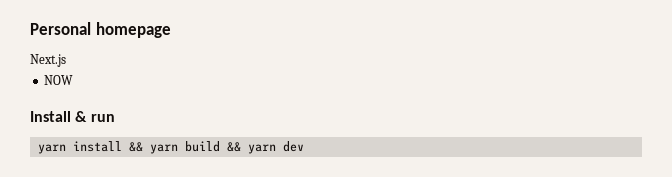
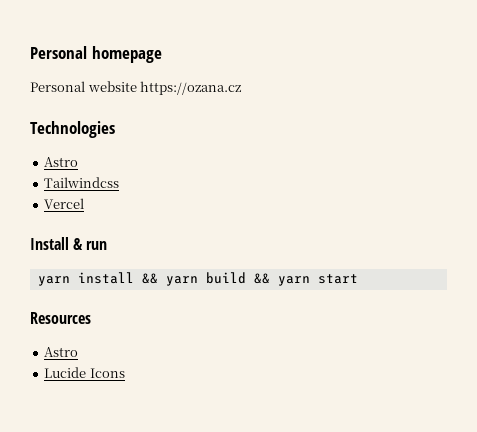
- Next.js
- NOW
+ Personal website https://ozana.cz
+ Technologies
+ Astro
+ Tailwindcss
+ Vercel
- yarn install && yarn build && yarn dev
+ yarn install && yarn build && yarn start
+ Resources
+ Astro
+ Lucide Icons

